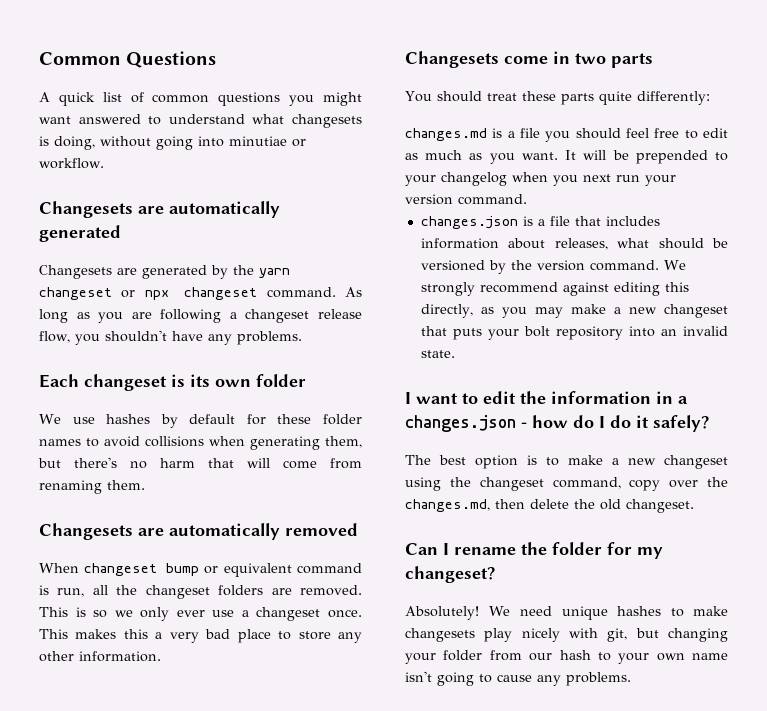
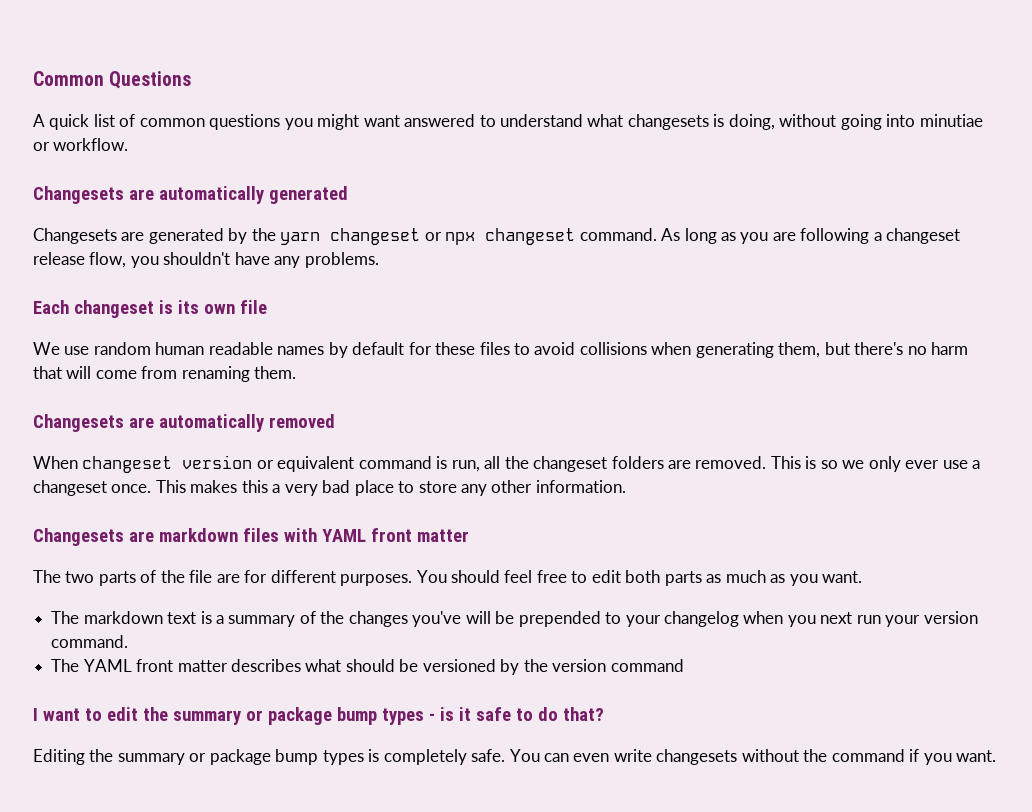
- Each changeset is its own folder
+ Each changeset is its own file
- We use hashes by default for these folder names to avoid collisions when generating them, but there's no harm that will come from renaming them.
+ We use random human readable names by default for these files to avoid collisions when generating them, but there's no harm that will come from renaming them.
- When changeset bump or equivalent command is run, all the changeset folders are removed.
+ When changeset version or equivalent command is run, all the changeset folders are removed.
- Changesets come in two parts
- You should treat these parts quite differently:
- changes.md is a file you should feel free to edit as much as you want. It will be prepended to your changelog when you next run your version command.
+ Changesets are markdown files with YAML front matter
+ The two parts of the file are for different purposes. You should feel free to edit both parts as much as you want.
+ The markdown text is a summary of the changes you've will be prepended to your changelog when you next run your version command.
- changes.json is a file that includes information about releases, what should be versioned by the version command. We strongly recommend against editing this directly, as you may make a new changeset that puts your bolt repository into an invalid state.
+ The YAML front matter describes what should be versioned by the version command
- I want to edit the information in a changes.json - how do I do it safely?
- The best option is to make a new changeset using the changeset command, copy over the changes.md, then delete the old changeset.
- Can I rename the folder for my changeset?
- Absolutely! We need unique hashes to make changesets play nicely with git, but changing your folder from our hash to your own name isn't going to cause any problems.
+ I want to edit the summary or package bump types - is it safe to do that?
+ Editing the summary or package bump types is completely safe. You can even write changesets without the command if you want.

